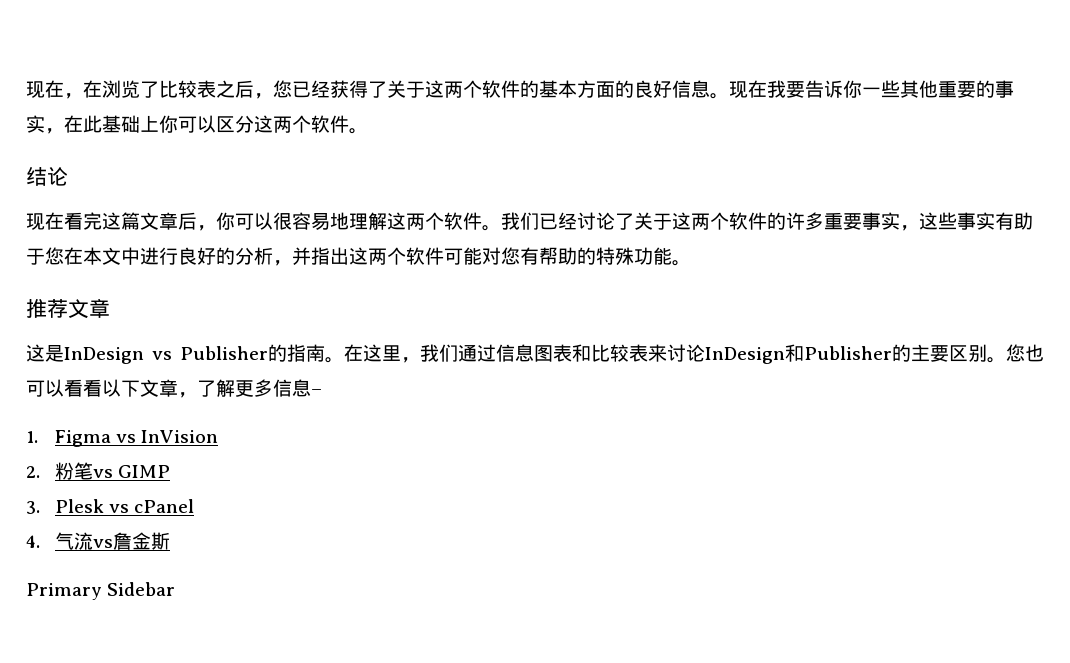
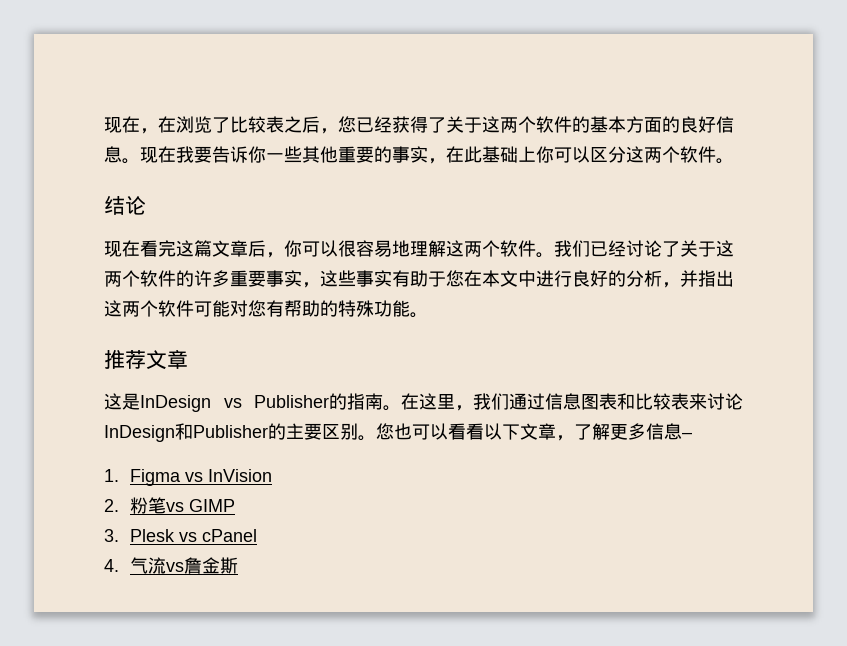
- Primary Sidebar

